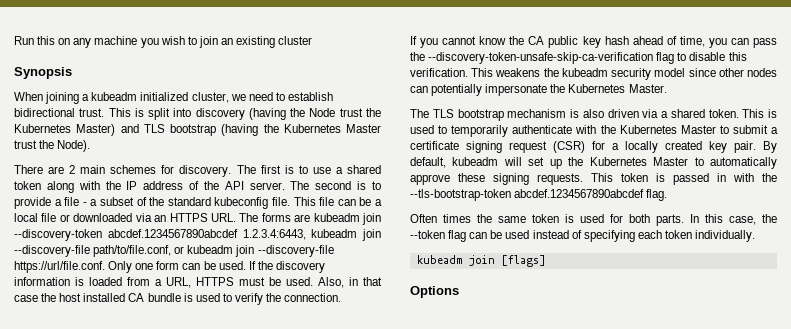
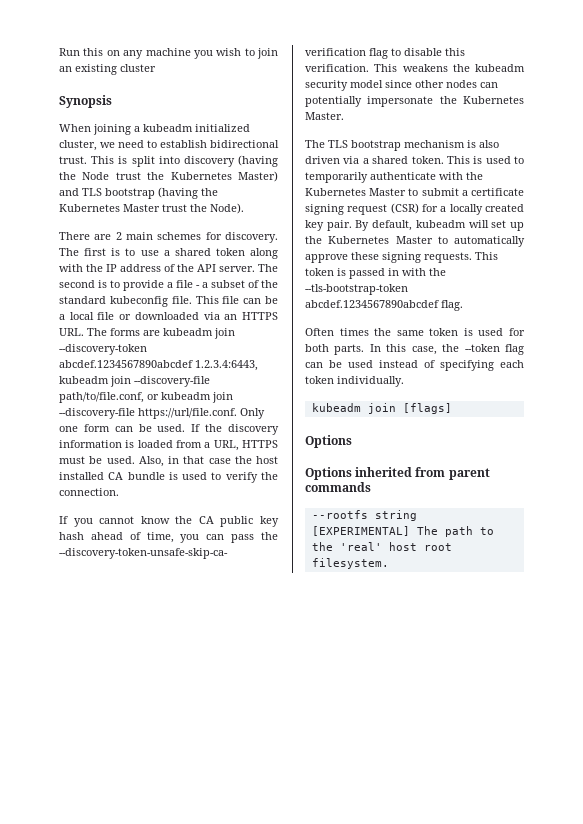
+ Options inherited from parent commands
+ --rootfs string [EXPERIMENTAL] The path to the 'real' host root filesystem.

